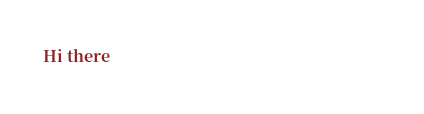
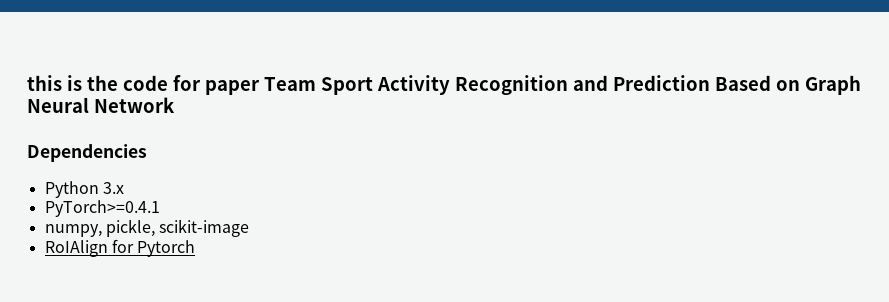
- Hi there
+ this is the code for paper Team Sport Activity Recognition and Prediction Based on Graph Neural Network
+ Dependencies
+ Python 3.x
+ PyTorch>=0.4.1
+ numpy, pickle, scikit-image
+ RoIAlign for Pytorch

